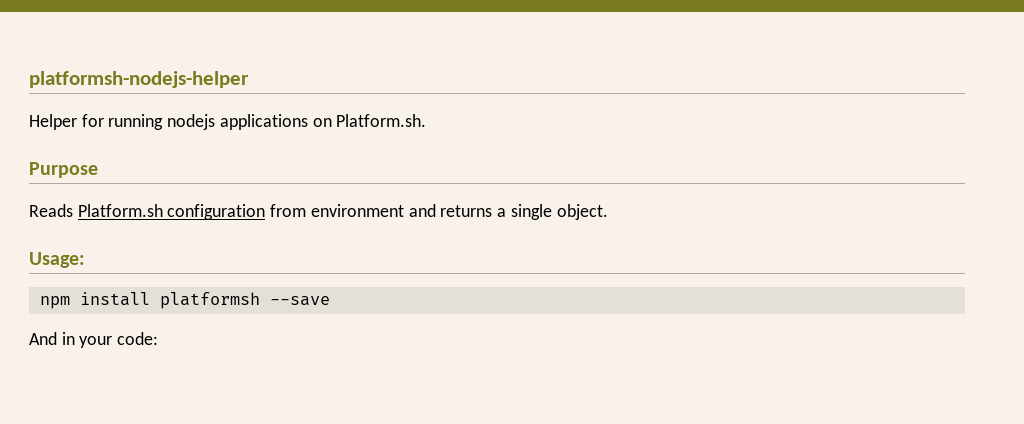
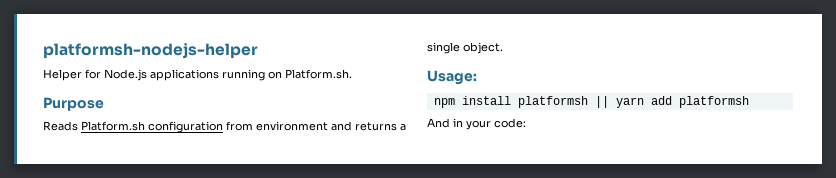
- Helper for running nodejs applications on Platform.sh.
+ Helper for Node.js applications running on Platform.sh.
- npm install platformsh --save
+ npm install platformsh || yarn add platformsh

